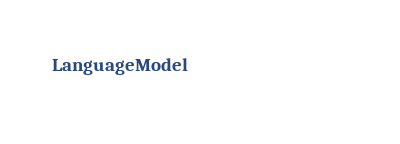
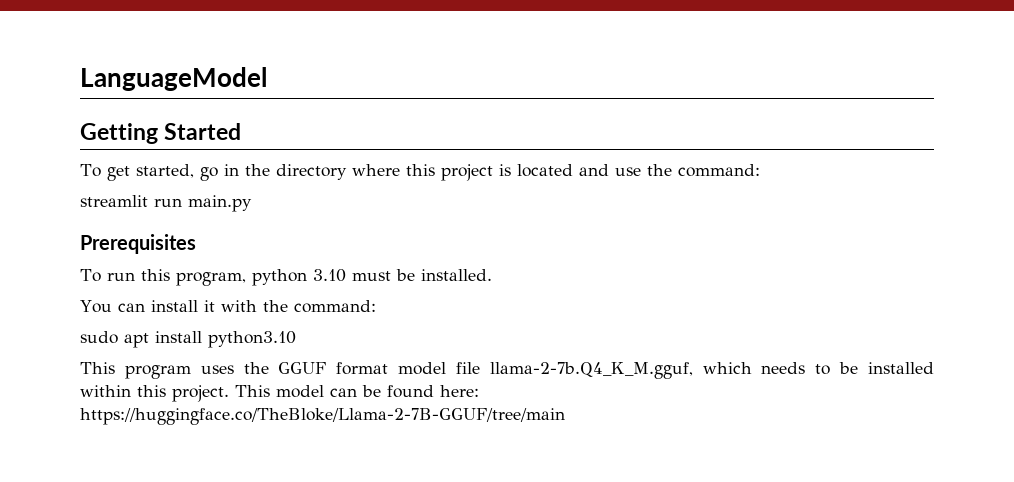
+ Getting Started
+ To get started, go in the directory where this project is located and use the command:
+ streamlit run main.py
+ Prerequisites
+ To run this program, python 3.10 must be installed.
+ You can install it with the command:
+ sudo apt install python3.10
+ This program uses the GGUF format model file llama-2-7b.Q4_K_M.gguf, which needs to be installed within this project. This model can be found here: https://huggingface.co/TheBloke/Llama-2-7B-GGUF/tree/main

